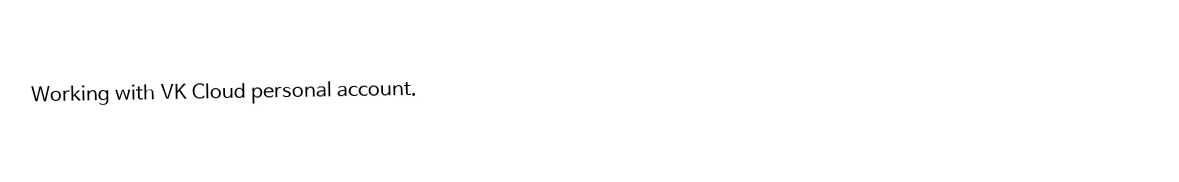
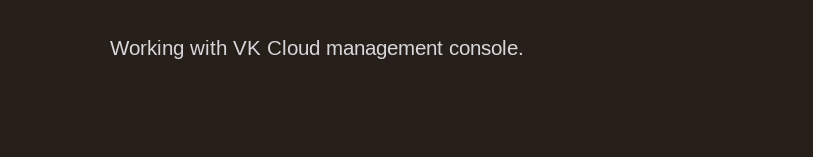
- Working with VK Cloud personal account.
+ Working with VK Cloud management console.

